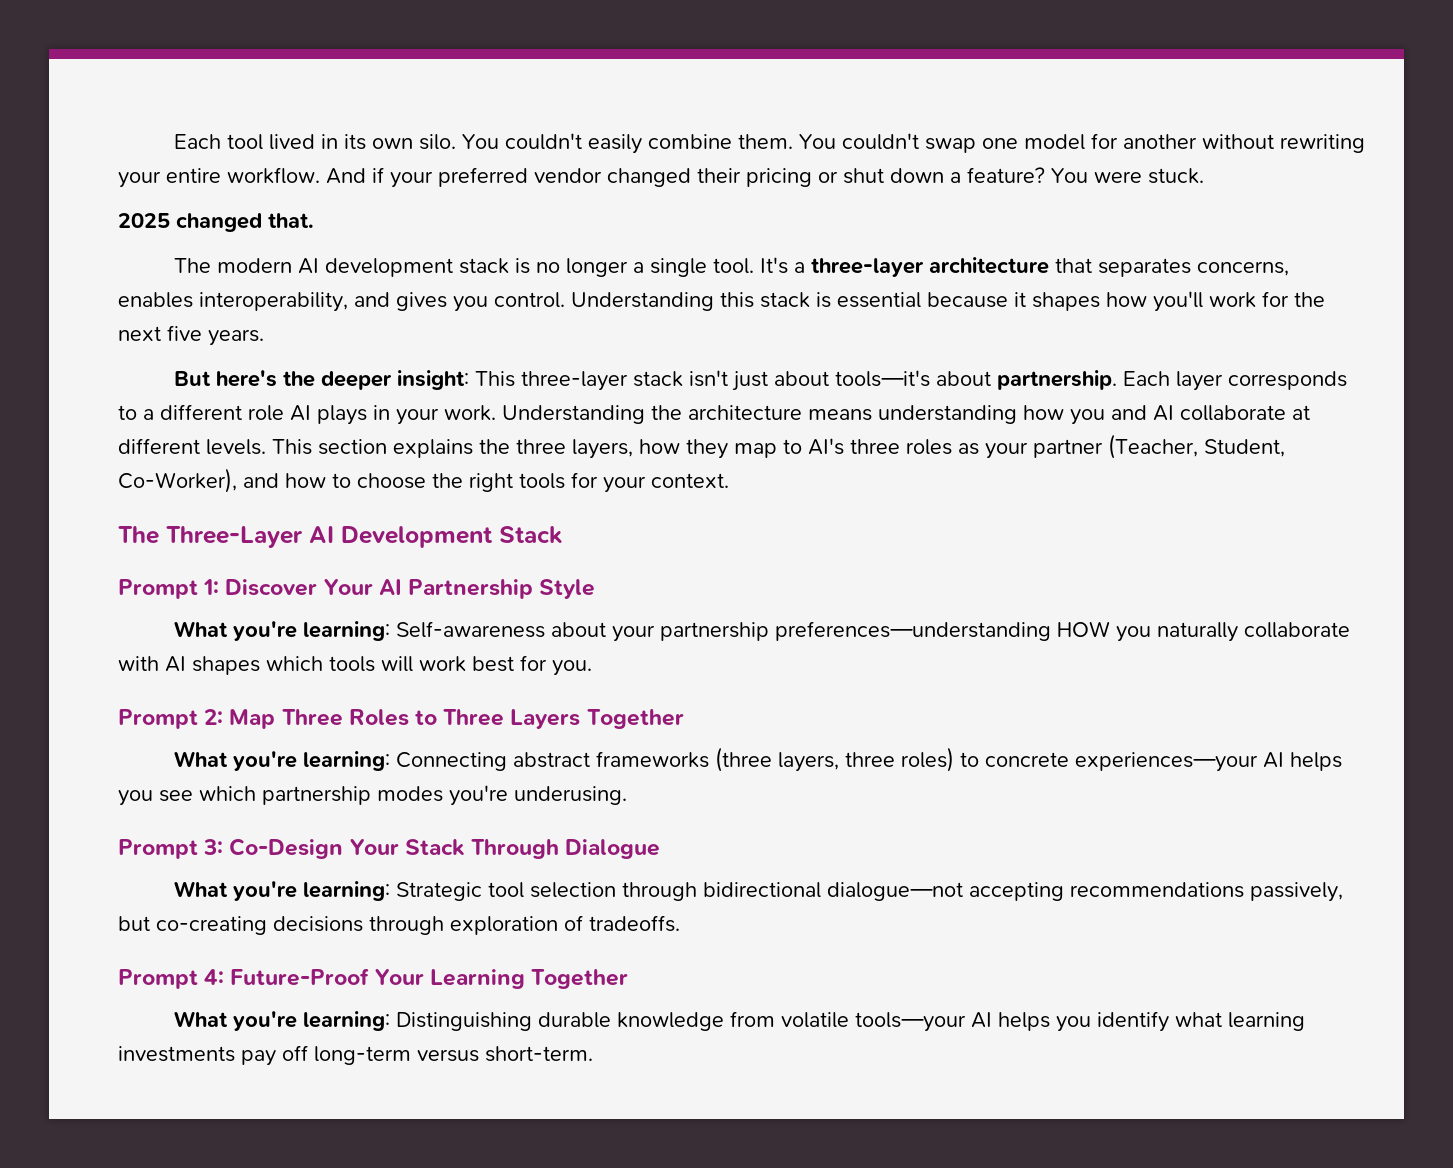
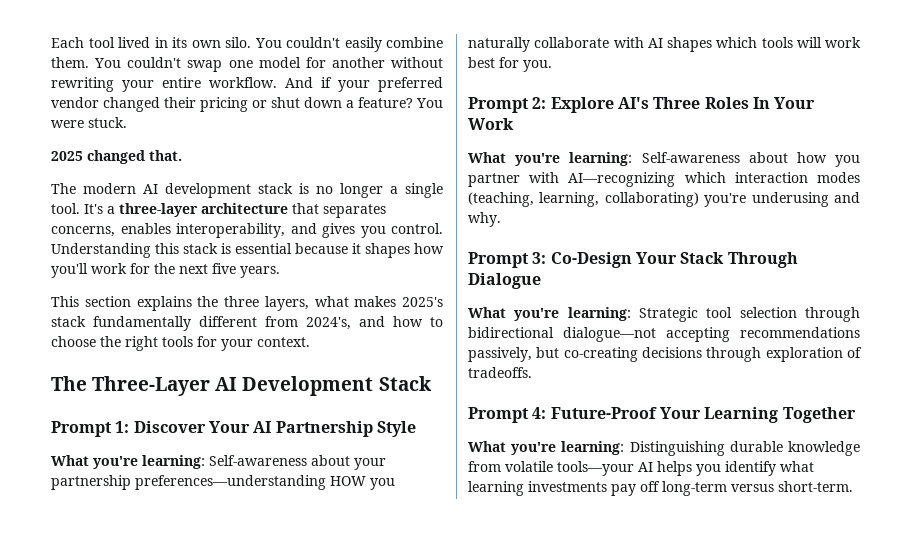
- But here's the deeper insight: This three-layer stack isn't just about tools—it's about partnership. Each layer corresponds to a different role AI plays in your work. Understanding the architecture means understanding how you and AI collaborate at different levels. This section explains the three layers, how they map to AI's three roles as your partner (Teacher, Student, Co-Worker), and how to choose the right tools for your context.
+ This section explains the three layers, what makes 2025's stack fundamentally different from 2024's, and how to choose the right tools for your context.
- Prompt 2: Map Three Roles to Three Layers Together
- What you're learning: Connecting abstract frameworks (three layers, three roles) to concrete experiences—your AI helps you see which partnership modes you're underusing.
+ Prompt 2: Explore AI's Three Roles In Your Work
+ What you're learning: Self-awareness about how you partner with AI—recognizing which interaction modes (teaching, learning, collaborating) you're underusing and why.

